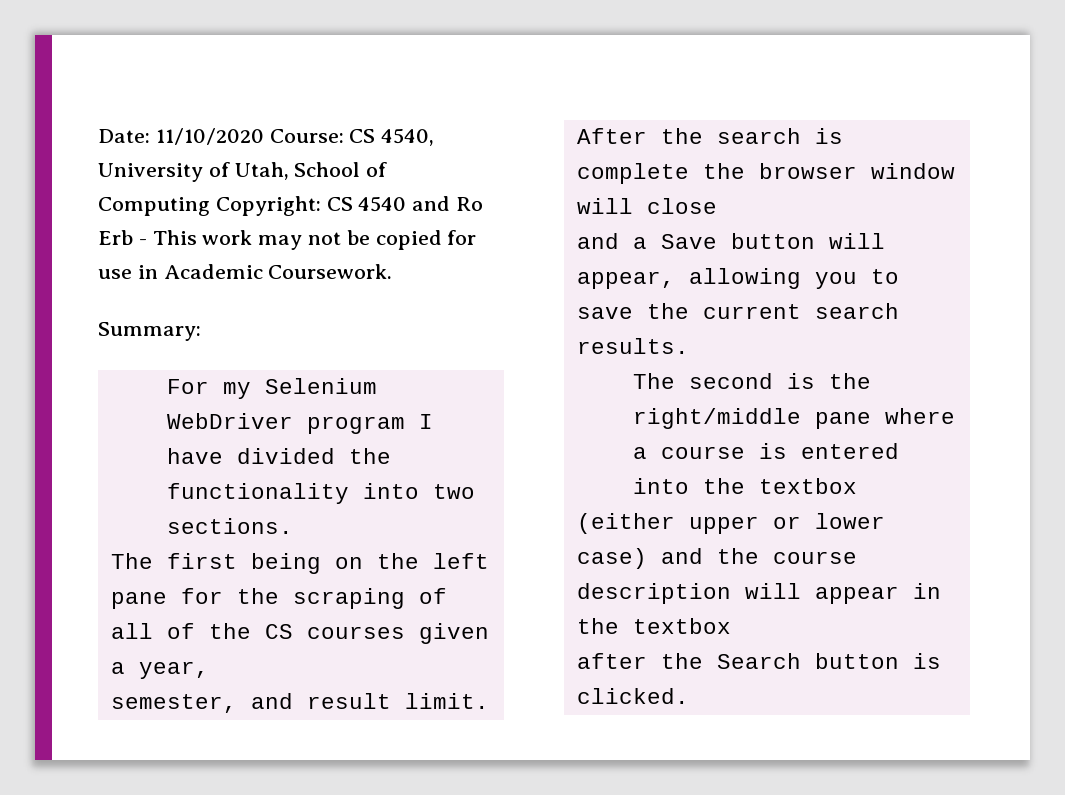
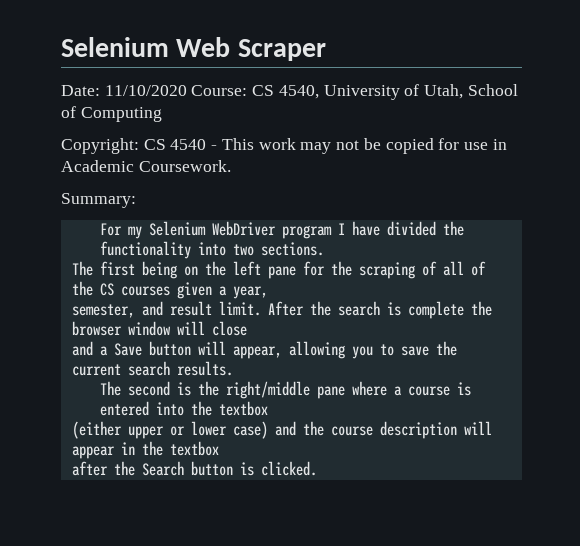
+ Selenium Web Scraper
- Date: 11/10/2020 Course: CS 4540, University of Utah, School of Computing Copyright: CS 4540 and Ro Erb - This work may not be copied for use in Academic Coursework.
+ Date: 11/10/2020 Course: CS 4540, University of Utah, School of Computing
+ Copyright: CS 4540 - This work may not be copied for use in Academic Coursework.

